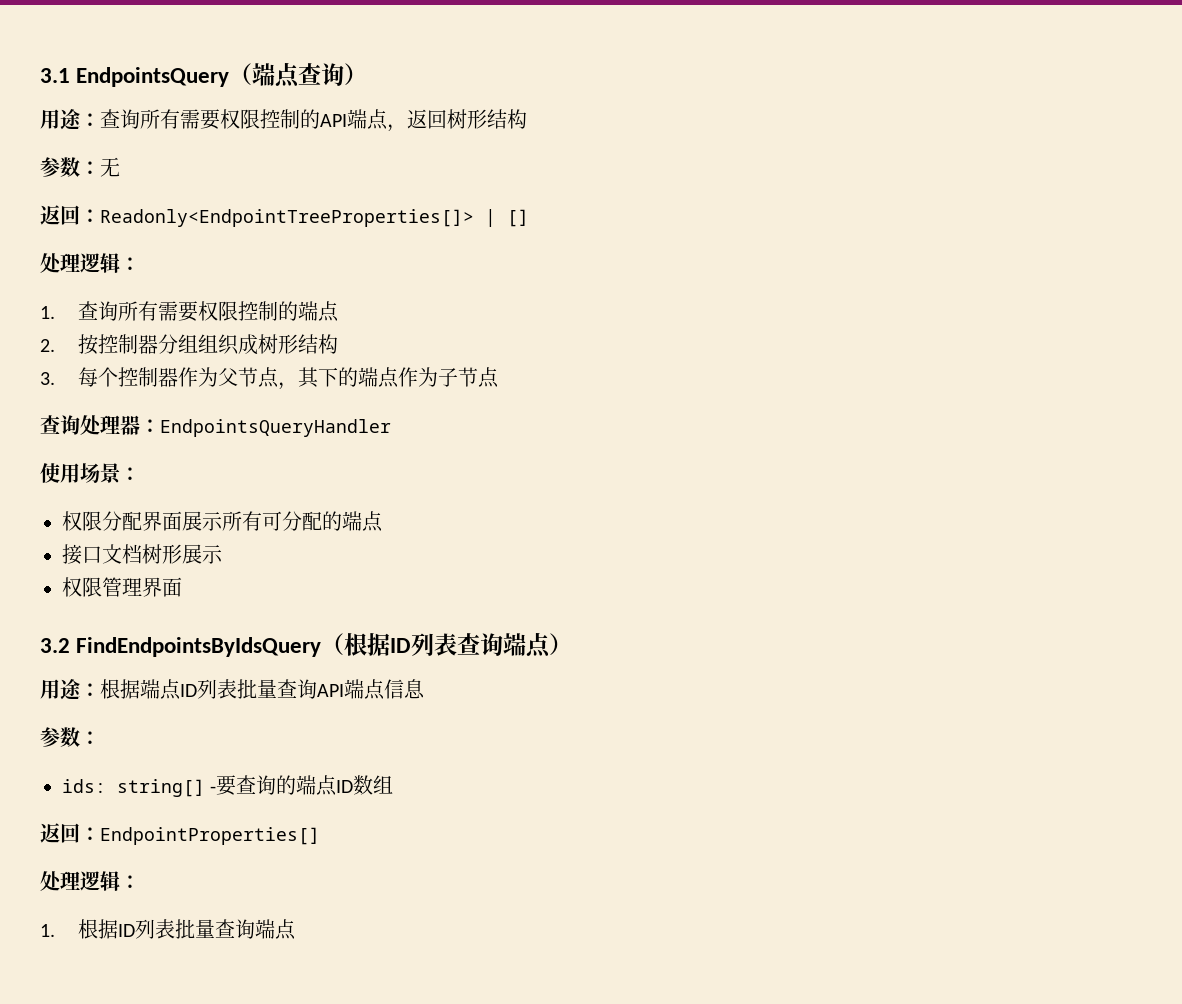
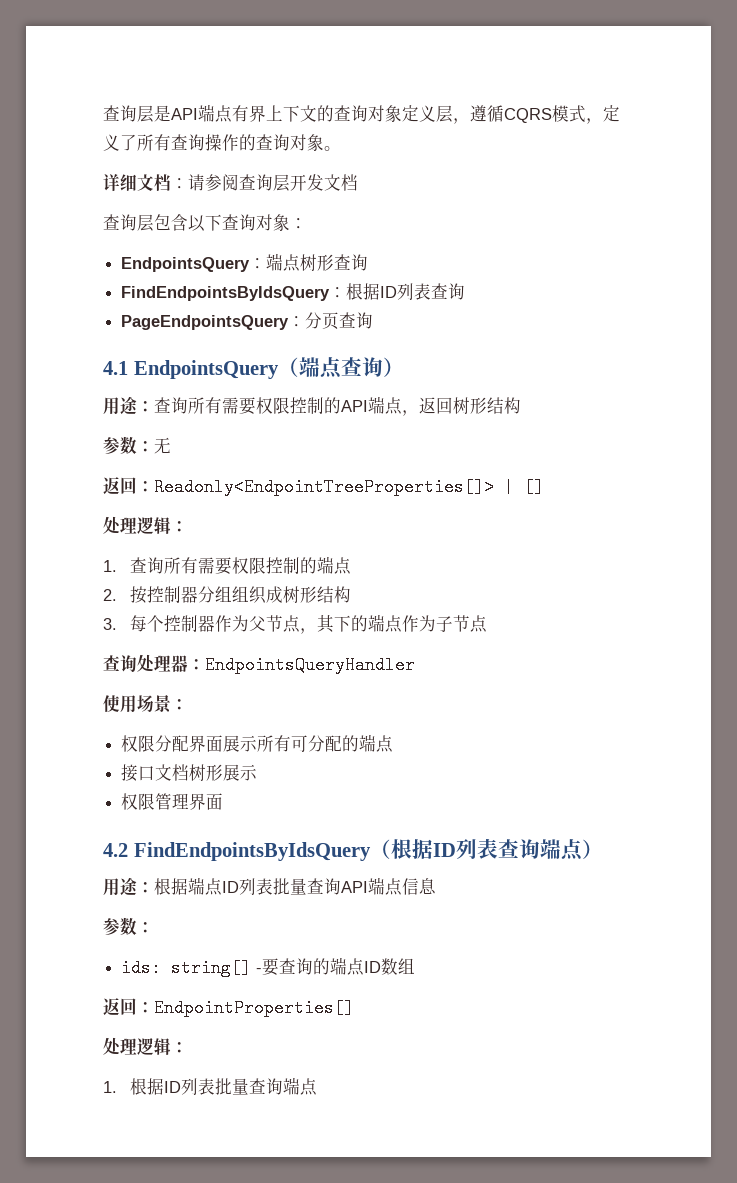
- 3.1 EndpointsQuery（端点查询）
+ 查询层是API端点有界上下文的查询对象定义层，遵循CQRS模式，定义了所有查询操作的查询对象。
+ 详细文档：请参阅查询层开发文档
+ 查询层包含以下查询对象：
+ EndpointsQuery：端点树形查询
+ FindEndpointsByIdsQuery：根据ID列表查询
+ PageEndpointsQuery：分页查询
+ 4.1 EndpointsQuery（端点查询）
- 3.2 FindEndpointsByIdsQuery（根据ID列表查询端点）
+ 4.2 FindEndpointsByIdsQuery（根据ID列表查询端点）

